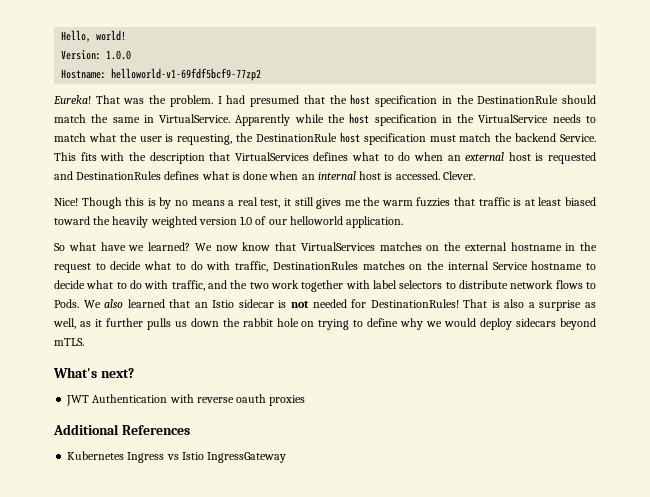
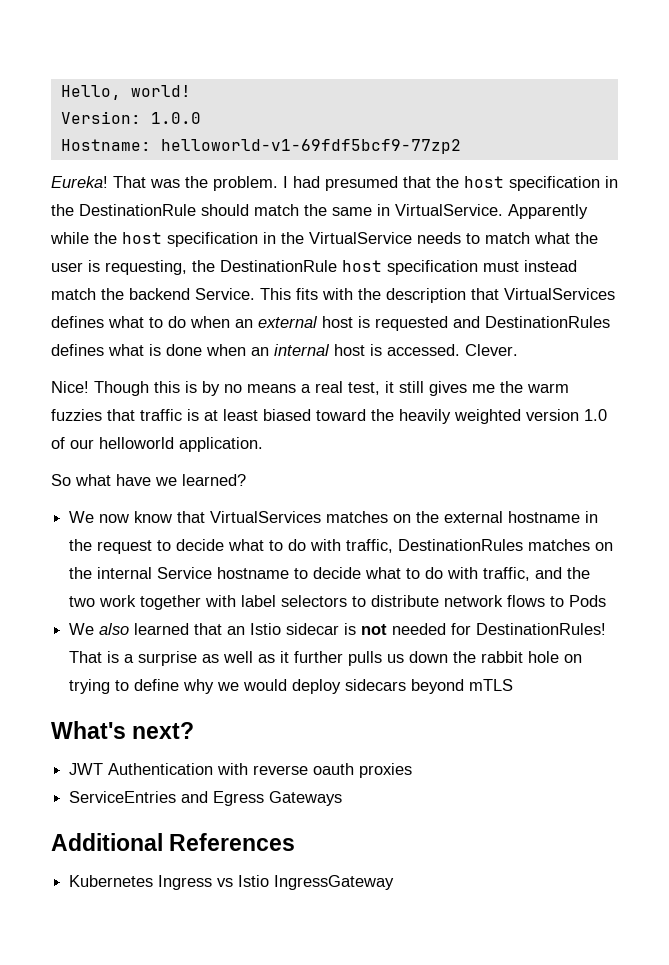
- Apparently while the host specification in the VirtualService needs to match what the user is requesting, the DestinationRule host specification must match the backend Service.
+ Apparently while the host specification in the VirtualService needs to match what the user is requesting, the DestinationRule host specification must instead match the backend Service.
- So what have we learned? We now know that VirtualServices matches on the external hostname in the request to decide what to do with traffic, DestinationRules matches on the internal Service hostname to decide what to do with traffic, and the two work together with label selectors to distribute network flows to Pods. We also learned that an Istio sidecar is not needed for DestinationRules!
+ So what have we learned?
+ We now know that VirtualServices matches on the external hostname in the request to decide what to do with traffic, DestinationRules matches on the internal Service hostname to decide what to do with traffic, and the two work together with label selectors to distribute network flows to Pods
+ We also learned that an Istio sidecar is not needed for DestinationRules!
- That is also a surprise as well, as it further pulls us down the rabbit hole on trying to define why we would deploy sidecars beyond mTLS.
+ That is a surprise as well as it further pulls us down the rabbit hole on trying to define why we would deploy sidecars beyond mTLS
+ ServiceEntries and Egress Gateways

